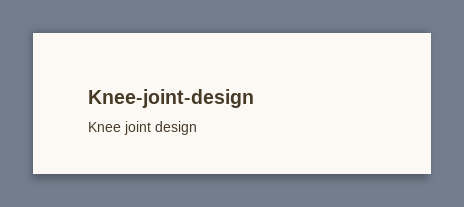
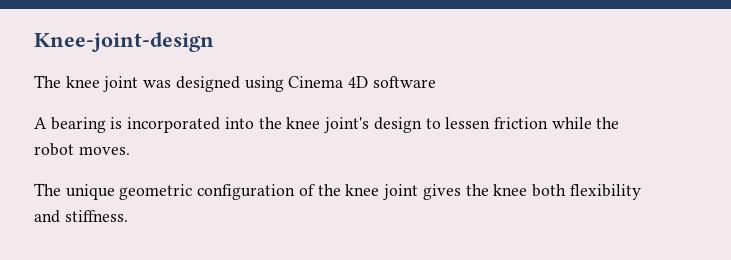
- Knee joint design
+ The knee joint was designed using Cinema 4D software
+ A bearing is incorporated into the knee joint's design to lessen friction while the robot moves.
+ The unique geometric configuration of the knee joint gives the knee both flexibility and stiffness.

